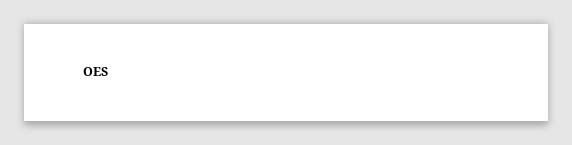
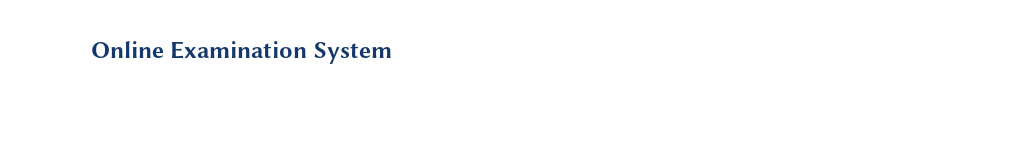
- OES
+ Online Examination System

